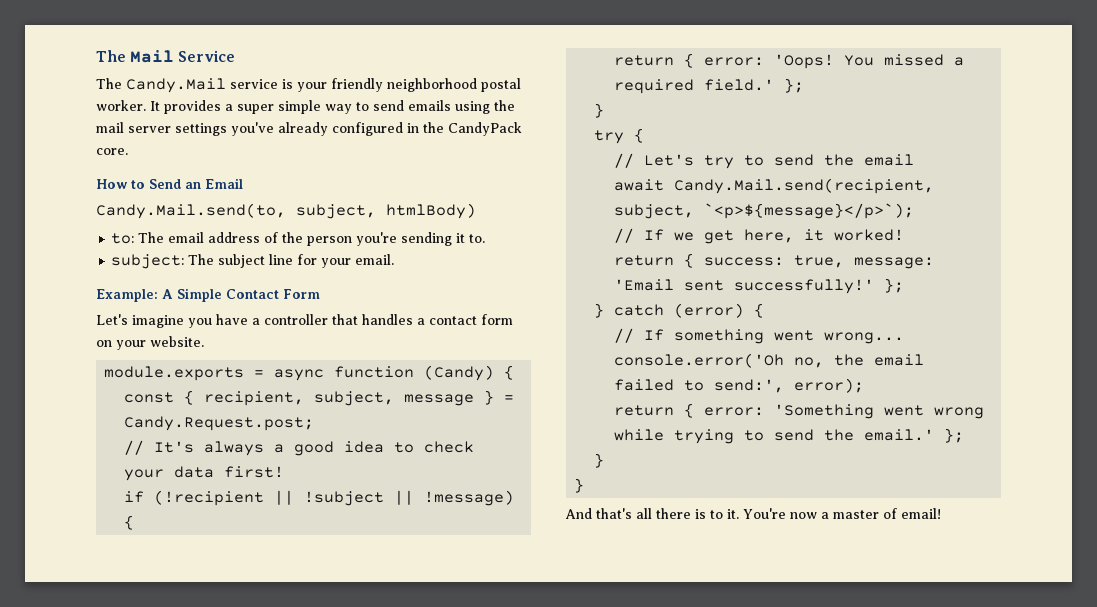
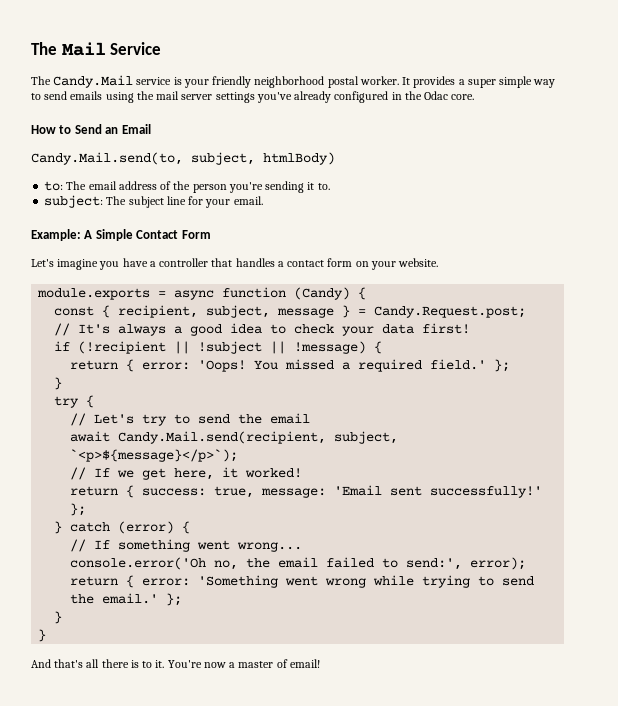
- It provides a super simple way to send emails using the mail server settings you've already configured in the CandyPack core.
+ It provides a super simple way to send emails using the mail server settings you've already configured in the Odac core.

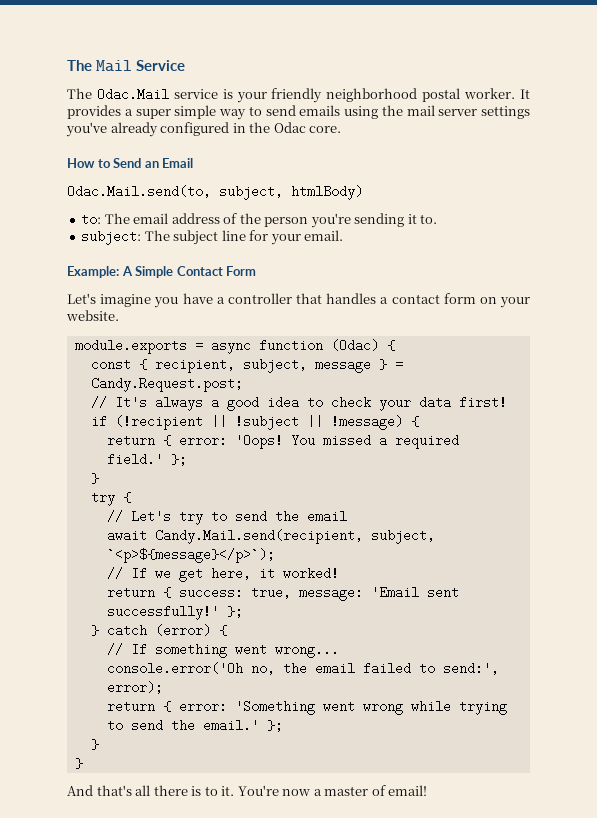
- The Candy.Mail service is your friendly neighborhood postal worker.
+ The Odac.Mail service is your friendly neighborhood postal worker.
- Candy.Mail.send(to, subject, htmlBody)
+ Odac.Mail.send(to, subject, htmlBody)
- module.exports = async function (Candy) {
+ module.exports = async function (Odac) {

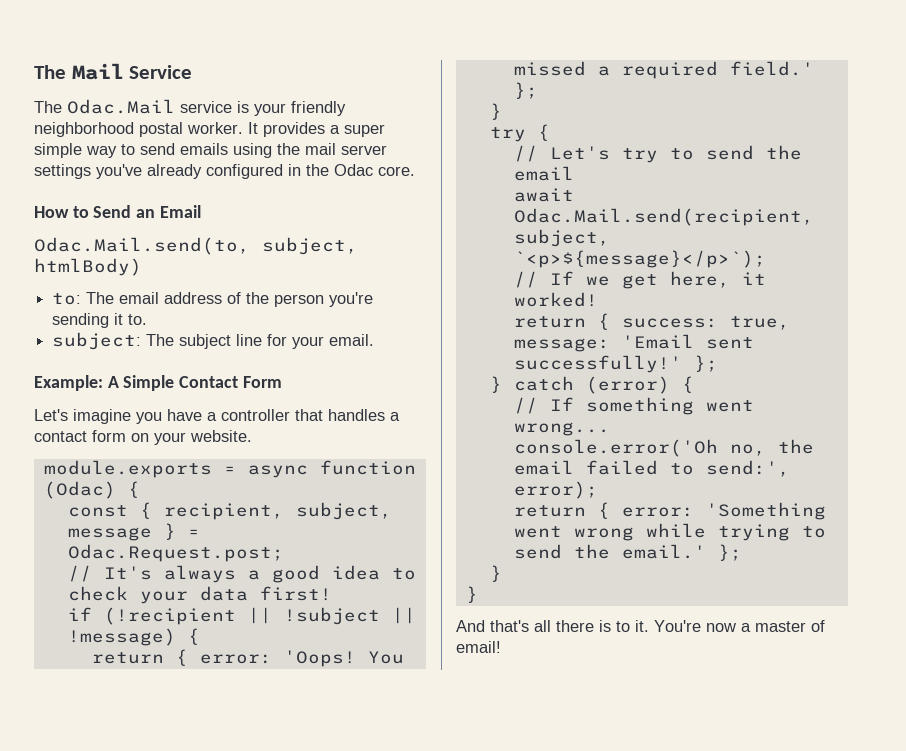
- const { recipient, subject, message } = Candy.Request.post;
+ const { recipient, subject, message } = Odac.Request.post;
- await Candy.Mail.send(recipient, subject, `<p>${message}</p>`);
+ await Odac.Mail.send(recipient, subject, `<p>${message}</p>`);

